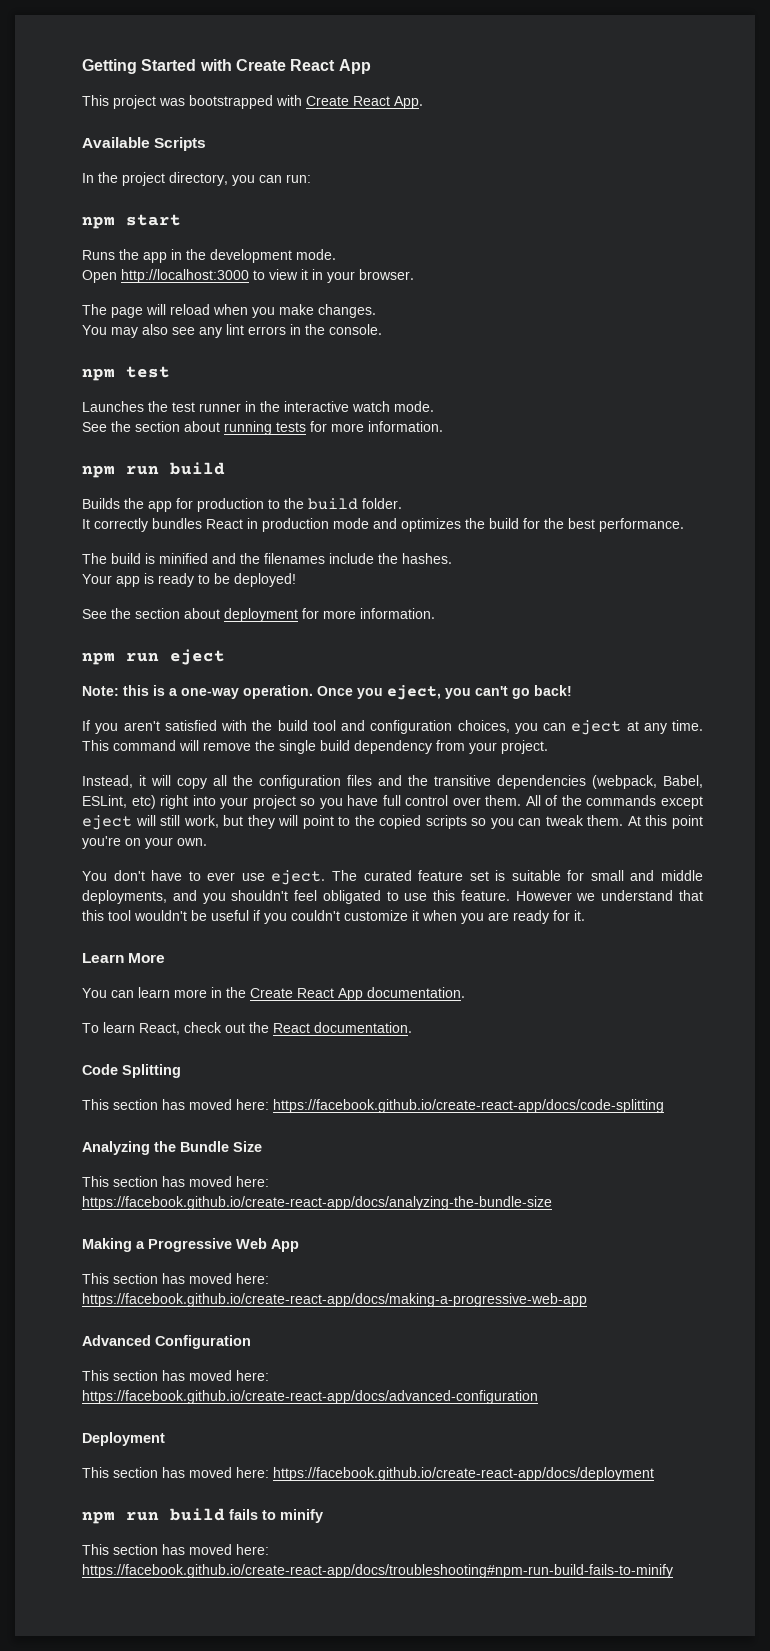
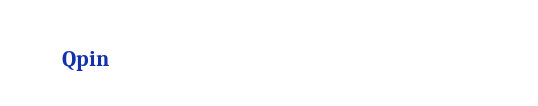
- Getting Started with Create React App
- This project was bootstrapped with Create React App.
- Available Scripts
- In the project directory, you can run:
- npm start
- Runs the app in the development mode.
- Open http://localhost:3000 to view it in your browser.
- The page will reload when you make changes.
- You may also see any lint errors in the console.
- npm test
- Launches the test runner in the interactive watch mode.
- See the section about running tests for more information.
- npm run build
- Builds the app for production to the build folder.
- It correctly bundles React in production mode and optimizes the build for the best performance.
- The build is minified and the filenames include the hashes.
- Your app is ready to be deployed!
- See the section about deployment for more information.
- npm run eject
- Note: this is a one-way operation. Once you eject, you can't go back!
- If you aren't satisfied with the build tool and configuration choices, you can eject at any time. This command will remove the single build dependency from your project.
- Instead, it will copy all the configuration files and the transitive dependencies (webpack, Babel, ESLint, etc) right into your project so you have full control over them. All of the commands except eject will still work, but they will point to the copied scripts so you can tweak them. At this point you're on your own.
- You don't have to ever use eject. The curated feature set is suitable for small and middle deployments, and you shouldn't feel obligated to use this feature. However we understand that this tool wouldn't be useful if you couldn't customize it when you are ready for it.
- Learn More
- You can learn more in the Create React App documentation.
- To learn React, check out the React documentation.
- Code Splitting
- This section has moved here: https://facebook.github.io/create-react-app/docs/code-splitting
- Analyzing the Bundle Size
- This section has moved here: https://facebook.github.io/create-react-app/docs/analyzing-the-bundle-size
- Making a Progressive Web App
- This section has moved here: https://facebook.github.io/create-react-app/docs/making-a-progressive-web-app
- Advanced Configuration
- This section has moved here: https://facebook.github.io/create-react-app/docs/advanced-configuration
- Deployment
- This section has moved here: https://facebook.github.io/create-react-app/docs/deployment
- npm run build fails to minify
- This section has moved here: https://facebook.github.io/create-react-app/docs/troubleshooting#npm-run-build-fails-to-minify
+ Qpin

